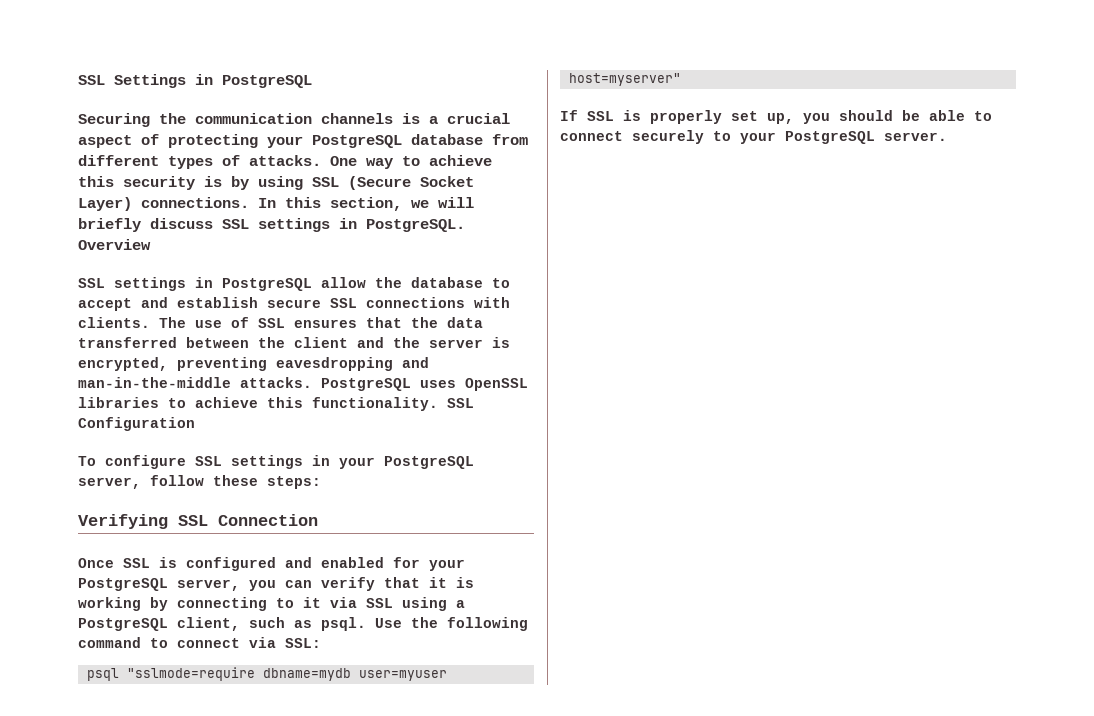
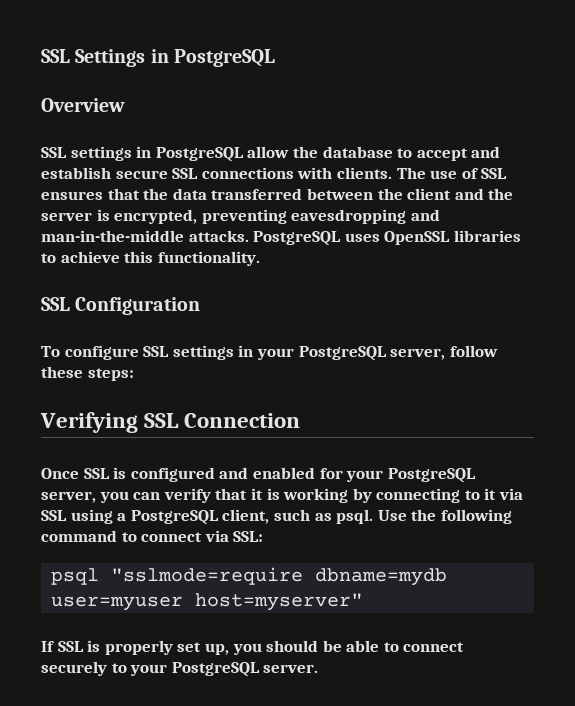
- Securing the communication channels is a crucial aspect of protecting your PostgreSQL database from different types of attacks. One way to achieve this security is by using SSL (Secure Socket Layer) connections. In this section, we will briefly discuss SSL settings in PostgreSQL.
- PostgreSQL uses OpenSSL libraries to achieve this functionality. SSL Configuration
+ PostgreSQL uses OpenSSL libraries to achieve this functionality.
+ SSL Configuration

